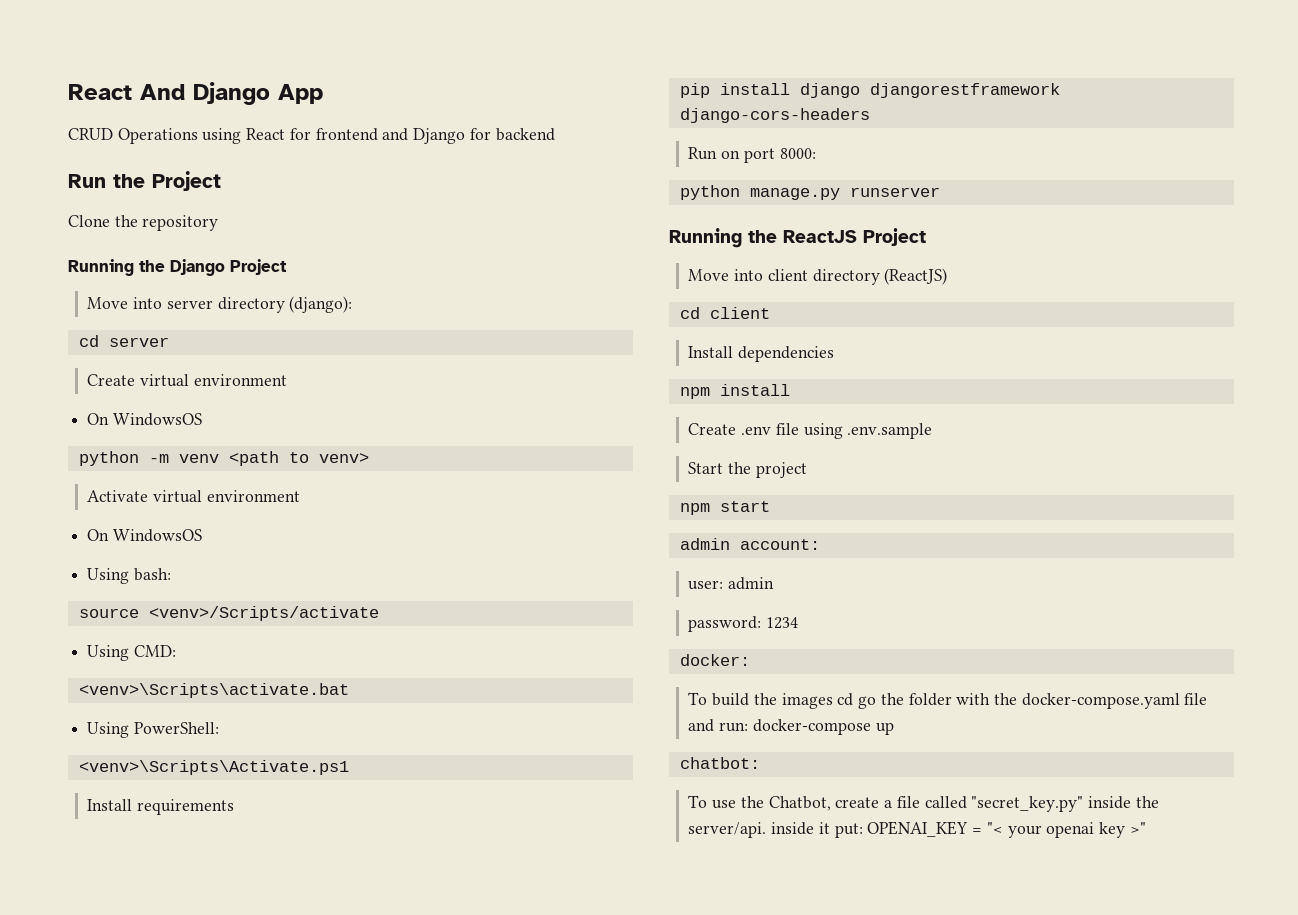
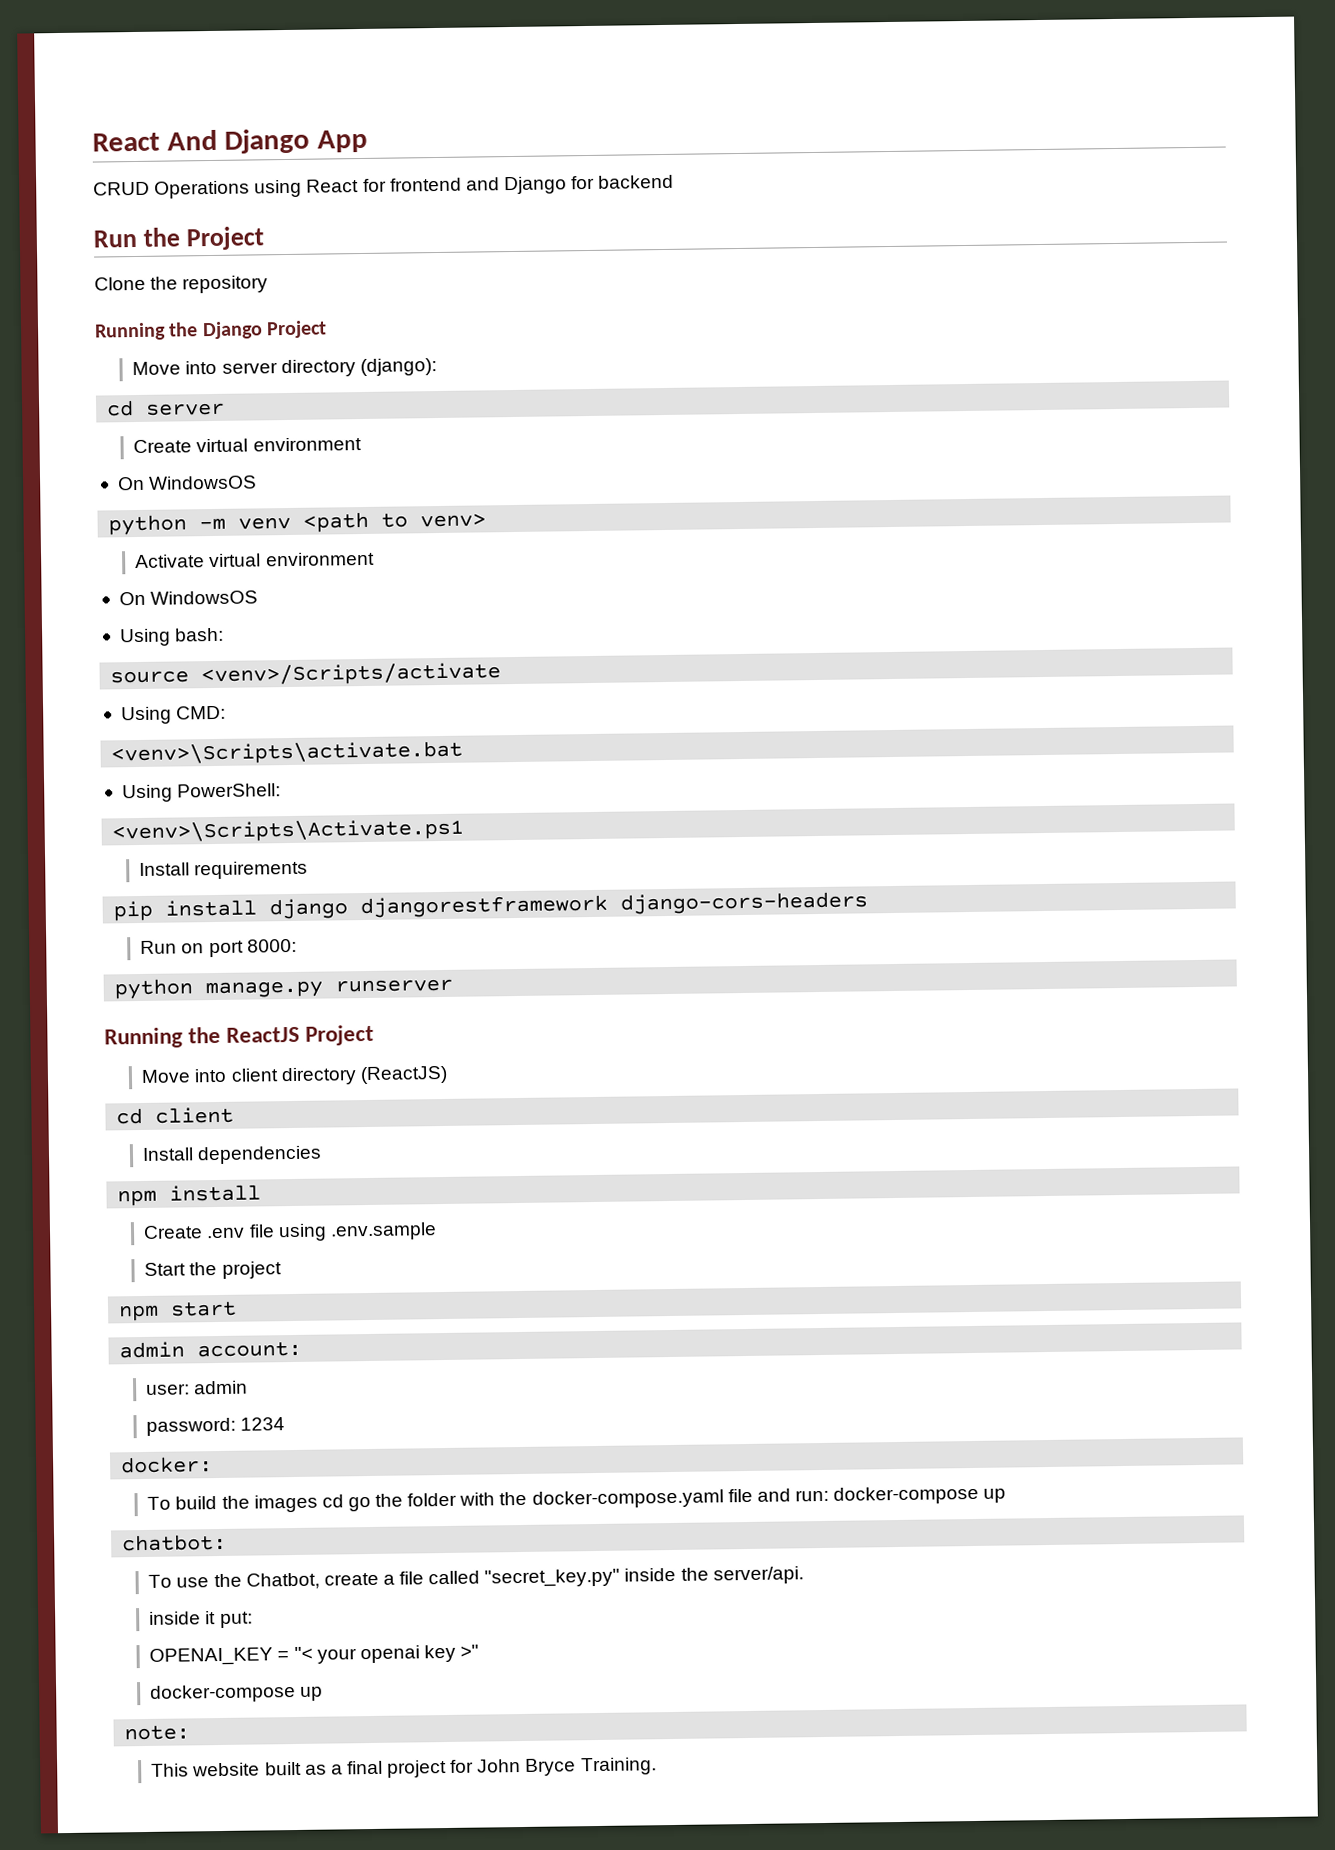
- To use the Chatbot, create a file called "secret_key.py" inside the server/api. inside it put: OPENAI_KEY = "< your openai key >"
+ To use the Chatbot, create a file called "secret_key.py" inside the server/api.
+ inside it put:
+ OPENAI_KEY = "< your openai key >"
+ docker-compose up
+ note:
+ This website built as a final project for John Bryce Training.

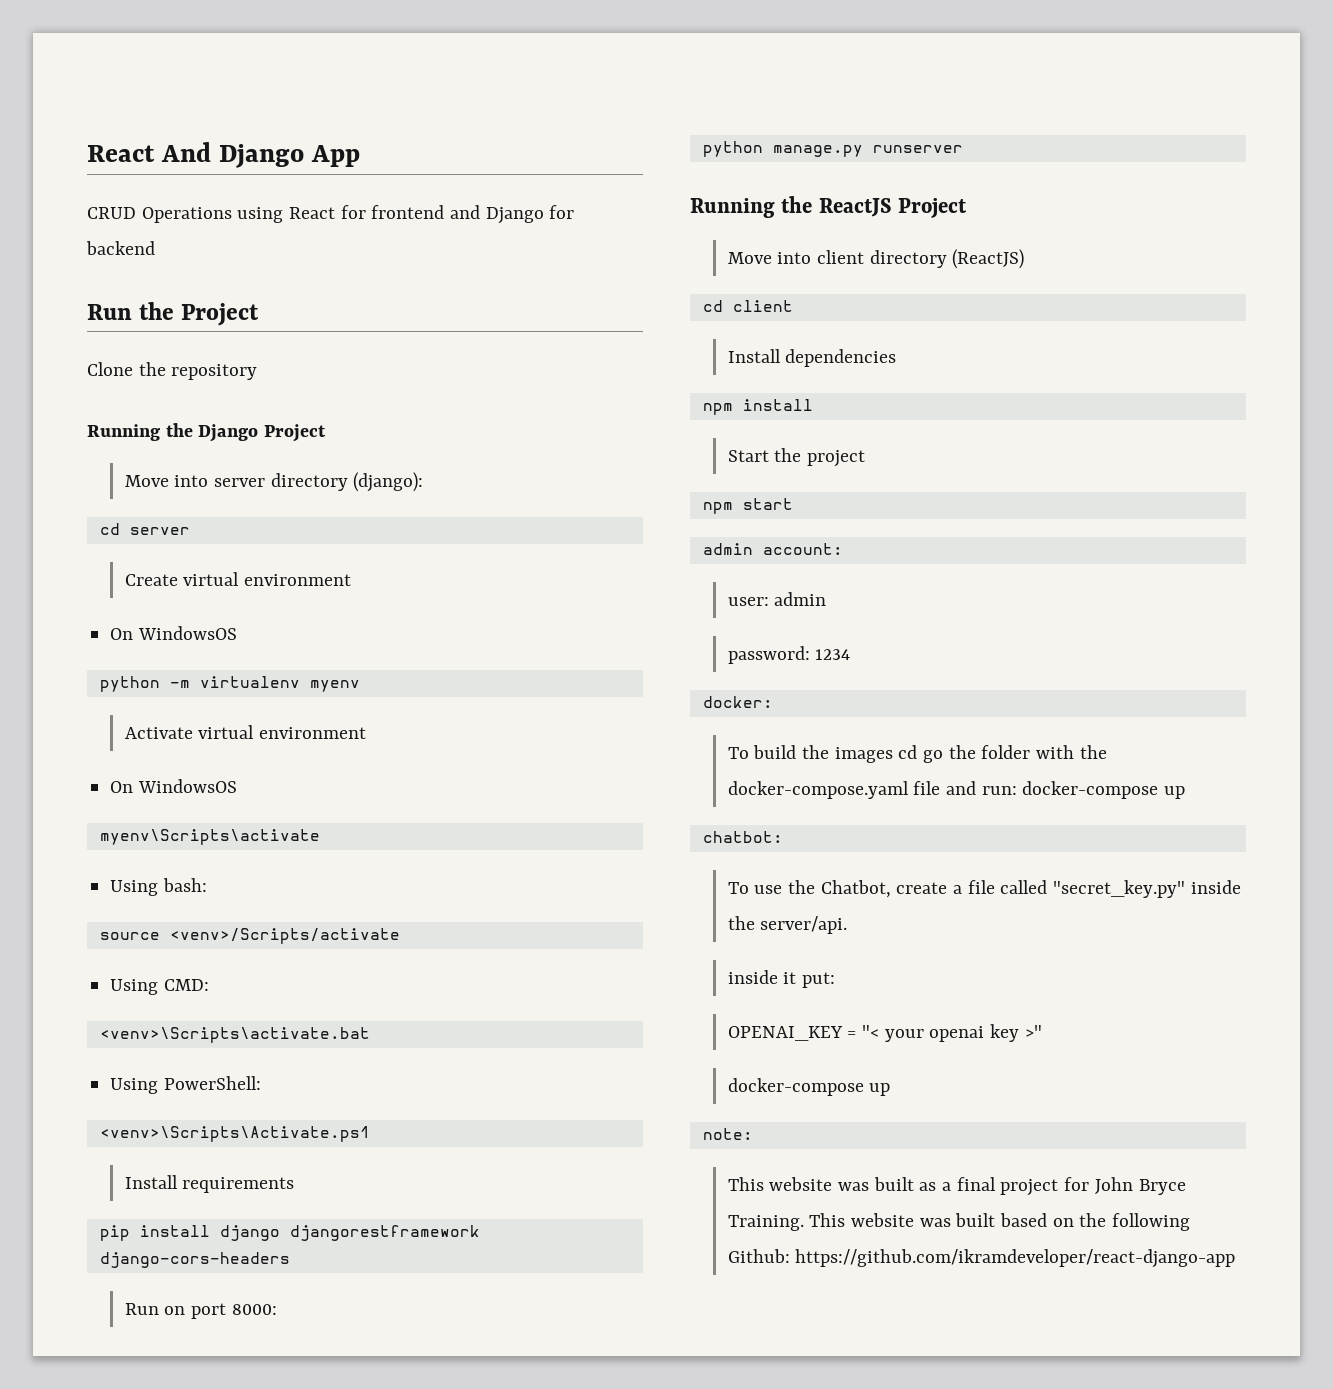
- python -m venv <path to venv>
+ python -m virtualenv myenv
+ myenv\Scripts\activate
- Create .env file using .env.sample
- This website built as a final project for John Bryce Training.
+ This website was built as a final project for John Bryce Training.
+ This website was built based on the following Github: https://github.com/ikramdeveloper/react-django-app

